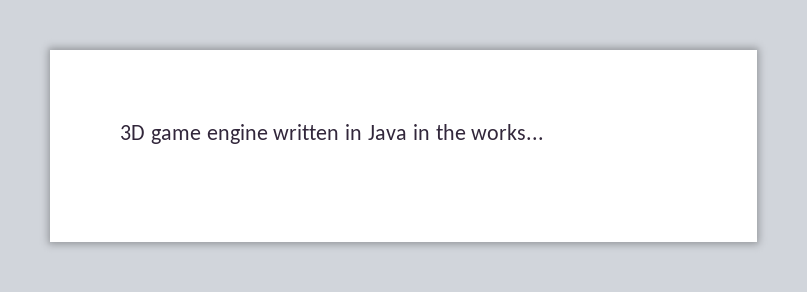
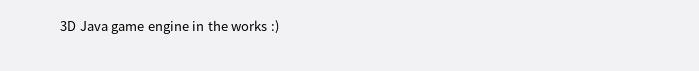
- 3D game engine written in Java in the works...
+ 3D Java game engine in the works :)

